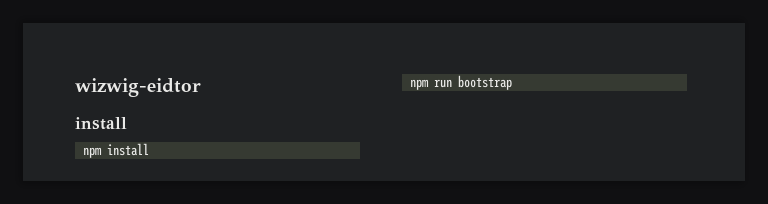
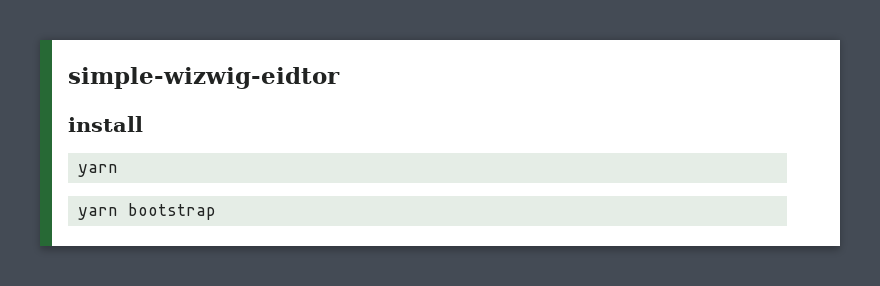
- wizwig-eidtor
+ simple-wizwig-eidtor
  install
- npm install
- npm run bootstrap
+ yarn
+ yarn bootstrap

